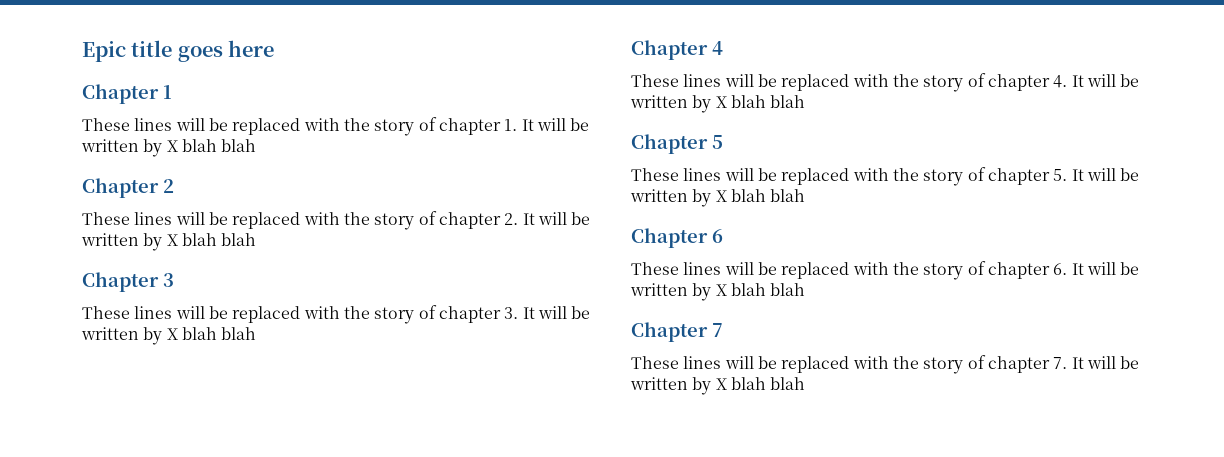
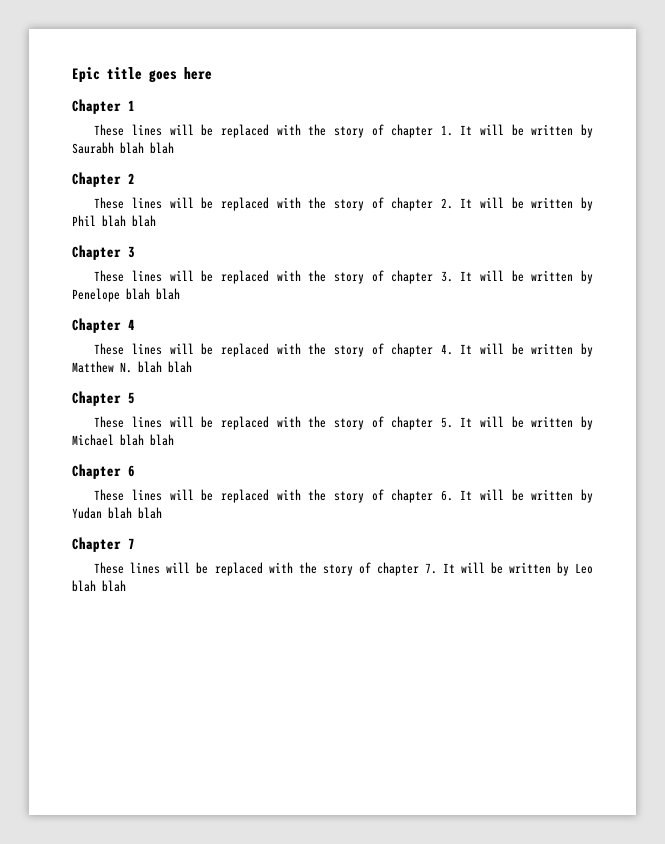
- These lines will be replaced with the story of chapter 1. It will be written by X blah blah
+ These lines will be replaced with the story of chapter 1. It will be written by Saurabh blah blah
- These lines will be replaced with the story of chapter 2. It will be written by X blah blah
+ These lines will be replaced with the story of chapter 2. It will be written by Phil blah blah
- These lines will be replaced with the story of chapter 3. It will be written by X blah blah
+ These lines will be replaced with the story of chapter 3. It will be written by Penelope blah blah
- These lines will be replaced with the story of chapter 4. It will be written by X blah blah
+ These lines will be replaced with the story of chapter 4. It will be written by Matthew N. blah blah
- These lines will be replaced with the story of chapter 5. It will be written by X blah blah
+ These lines will be replaced with the story of chapter 5. It will be written by Michael blah blah
- These lines will be replaced with the story of chapter 6. It will be written by X blah blah
+ These lines will be replaced with the story of chapter 6. It will be written by Yudan blah blah
- These lines will be replaced with the story of chapter 7. It will be written by X blah blah
+ These lines will be replaced with the story of chapter 7. It will be written by Leo blah blah

